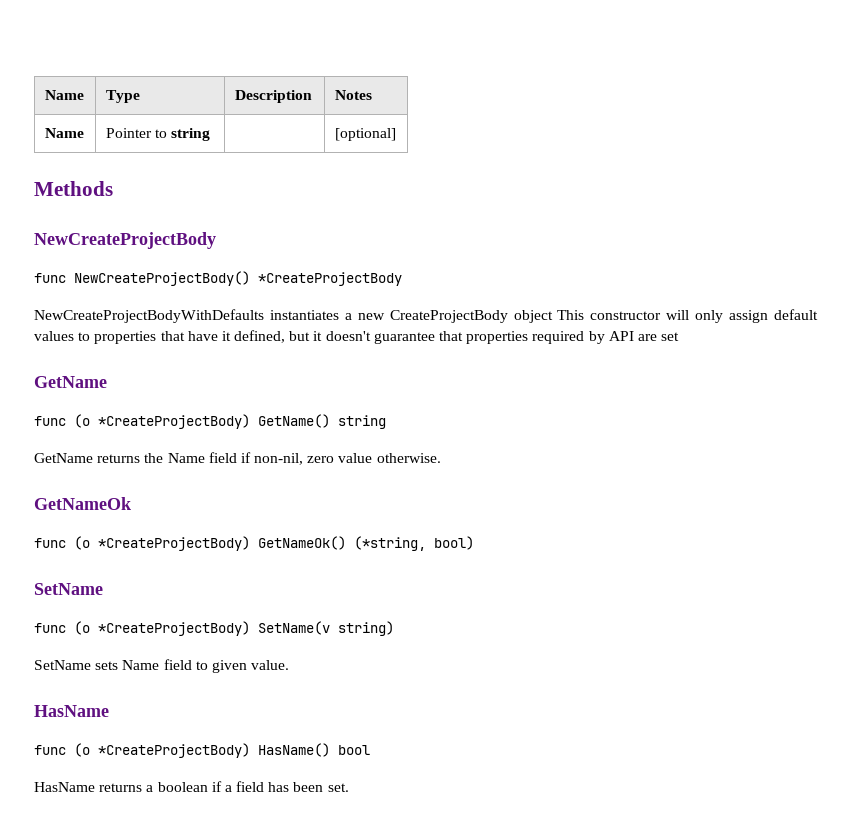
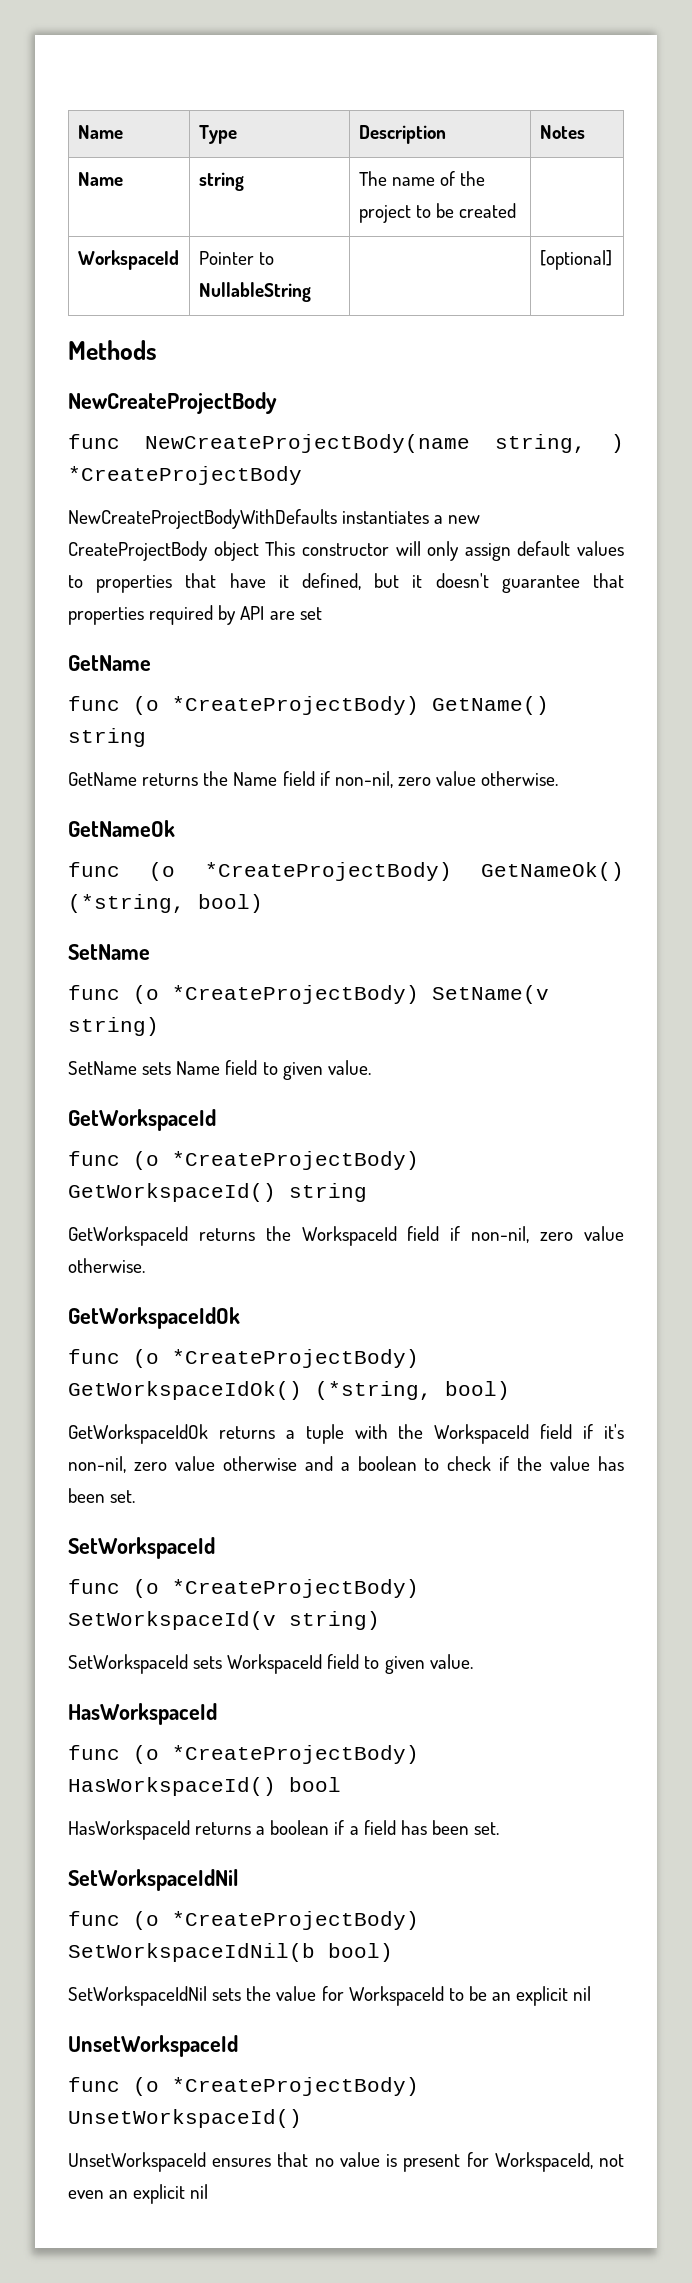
- Name | Pointer to string | | [optional]
+ Name | string | The name of the project to be created |
+ WorkspaceId | Pointer to NullableString | | [optional]
- func NewCreateProjectBody() *CreateProjectBody
+ func NewCreateProjectBody(name string, ) *CreateProjectBody
  SetName sets Name field to given value.
- HasName
- func (o *CreateProjectBody) HasName() bool
+ GetWorkspaceId
+ func (o *CreateProjectBody) GetWorkspaceId() string
+ GetWorkspaceId returns the WorkspaceId field if non-nil, zero value otherwise.
+ GetWorkspaceIdOk
+ func (o *CreateProjectBody) GetWorkspaceIdOk() (*string, bool)
+ GetWorkspaceIdOk returns a tuple with the WorkspaceId field if it's non-nil, zero value otherwise and a boolean to check if the value has been set.
+ SetWorkspaceId
+ func (o *CreateProjectBody) SetWorkspaceId(v string)
+ SetWorkspaceId sets WorkspaceId field to given value.
+ HasWorkspaceId
+ func (o *CreateProjectBody) HasWorkspaceId() bool
- HasName returns a boolean if a field has been set.
+ HasWorkspaceId returns a boolean if a field has been set.
+ SetWorkspaceIdNil
+ func (o *CreateProjectBody) SetWorkspaceIdNil(b bool)
+ SetWorkspaceIdNil sets the value for WorkspaceId to be an explicit nil
+ UnsetWorkspaceId
+ func (o *CreateProjectBody) UnsetWorkspaceId()
+ UnsetWorkspaceId ensures that no value is present for WorkspaceId, not even an explicit nil

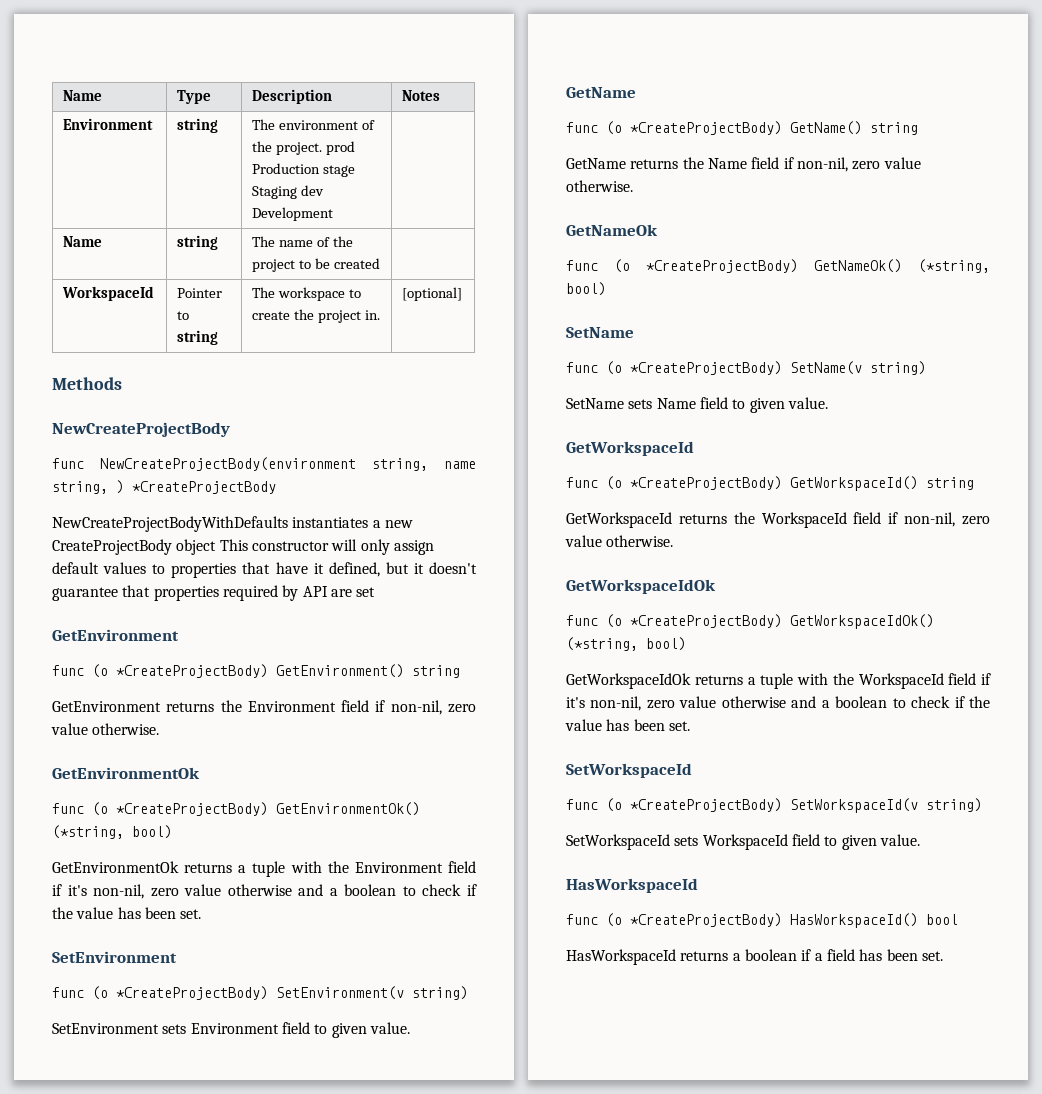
+ Environment | string | The environment of the project. prod Production stage Staging dev Development |
- WorkspaceId | Pointer to NullableString | | [optional]
+ WorkspaceId | Pointer to string | The workspace to create the project in. | [optional]
- func NewCreateProjectBody(name string, ) *CreateProjectBody
+ func NewCreateProjectBody(environment string, name string, ) *CreateProjectBody
  NewCreateProjectBodyWithDefaults instantiates a new CreateProjectBody object This constructor will only assign default values to properties that have it defined, but it doesn't guarantee that properties required by API are set
+ GetEnvironment
+ func (o *CreateProjectBody) GetEnvironment() string
+ GetEnvironment returns the Environment field if non-nil, zero value otherwise.
+ GetEnvironmentOk
+ func (o *CreateProjectBody) GetEnvironmentOk() (*string, bool)
+ GetEnvironmentOk returns a tuple with the Environment field if it's non-nil, zero value otherwise and a boolean to check if the value has been set.
+ SetEnvironment
+ func (o *CreateProjectBody) SetEnvironment(v string)
+ SetEnvironment sets Environment field to given value.
  HasWorkspaceId returns a boolean if a field has been set.
- SetWorkspaceIdNil
- func (o *CreateProjectBody) SetWorkspaceIdNil(b bool)
- SetWorkspaceIdNil sets the value for WorkspaceId to be an explicit nil
- UnsetWorkspaceId
- func (o *CreateProjectBody) UnsetWorkspaceId()
- UnsetWorkspaceId ensures that no value is present for WorkspaceId, not even an explicit nil

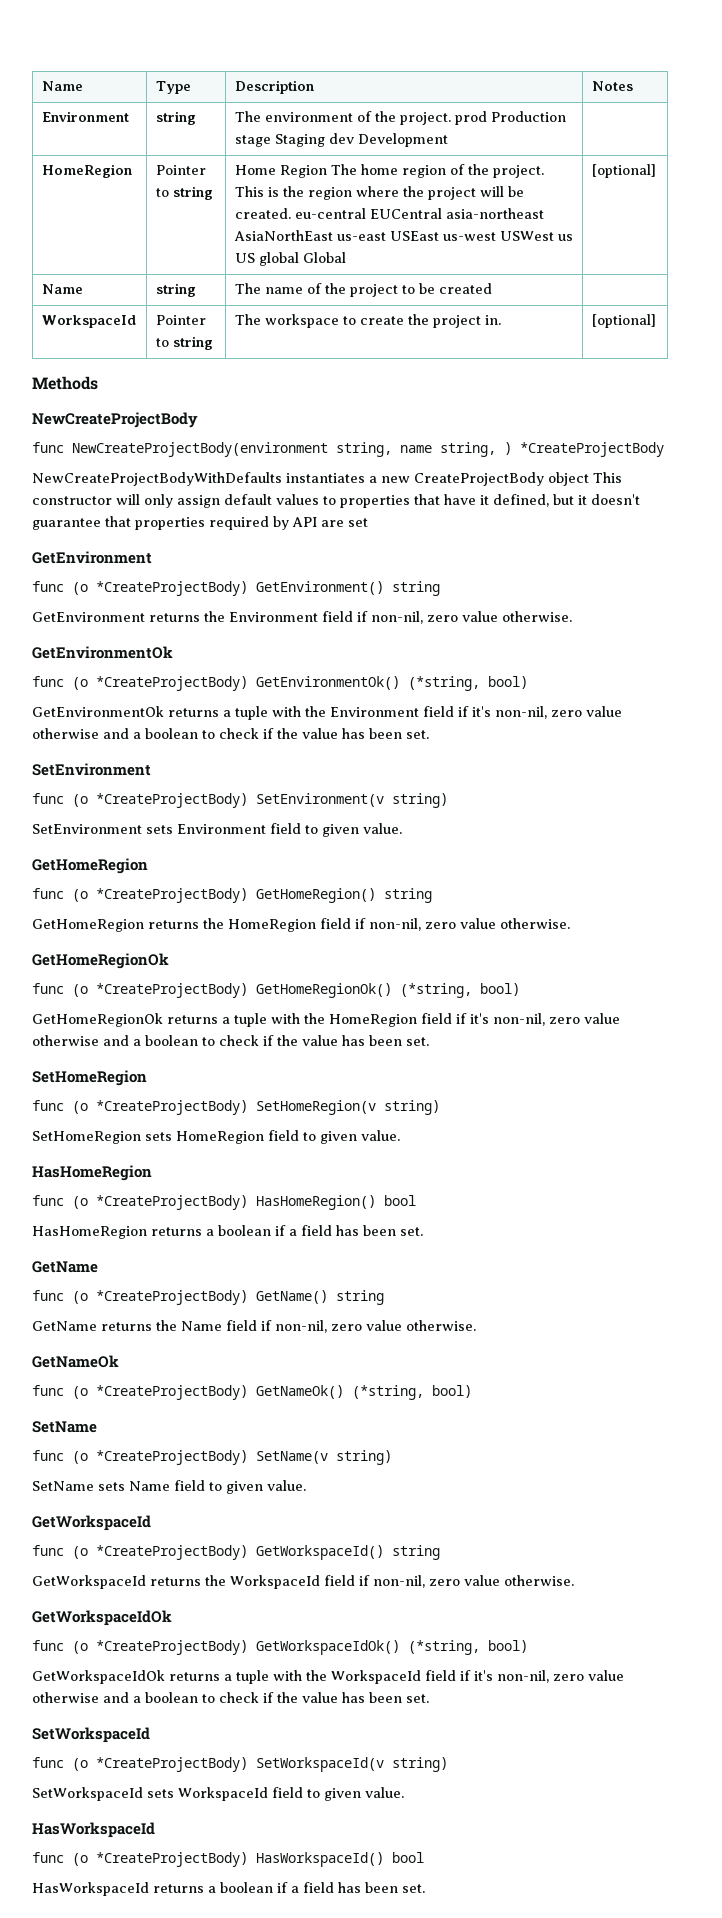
+ HomeRegion | Pointer to string | Home Region The home region of the project. This is the region where the project will be created. eu-central EUCentral asia-northeast AsiaNorthEast us-east USEast us-west USWest us US global Global | [optional]
  SetEnvironment sets Environment field to given value.
+ GetHomeRegion
+ func (o *CreateProjectBody) GetHomeRegion() string
+ GetHomeRegion returns the HomeRegion field if non-nil, zero value otherwise.
+ GetHomeRegionOk
+ func (o *CreateProjectBody) GetHomeRegionOk() (*string, bool)
+ GetHomeRegionOk returns a tuple with the HomeRegion field if it's non-nil, zero value otherwise and a boolean to check if the value has been set.
+ SetHomeRegion
+ func (o *CreateProjectBody) SetHomeRegion(v string)
+ SetHomeRegion sets HomeRegion field to given value.
+ HasHomeRegion
+ func (o *CreateProjectBody) HasHomeRegion() bool
+ HasHomeRegion returns a boolean if a field has been set.

